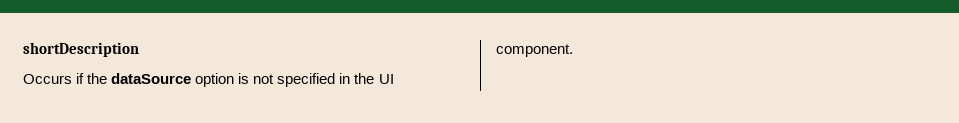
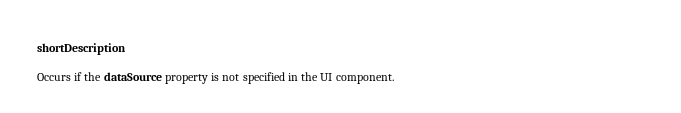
- Occurs if the dataSource option is not specified in the UI component.
+ Occurs if the dataSource property is not specified in the UI component.

